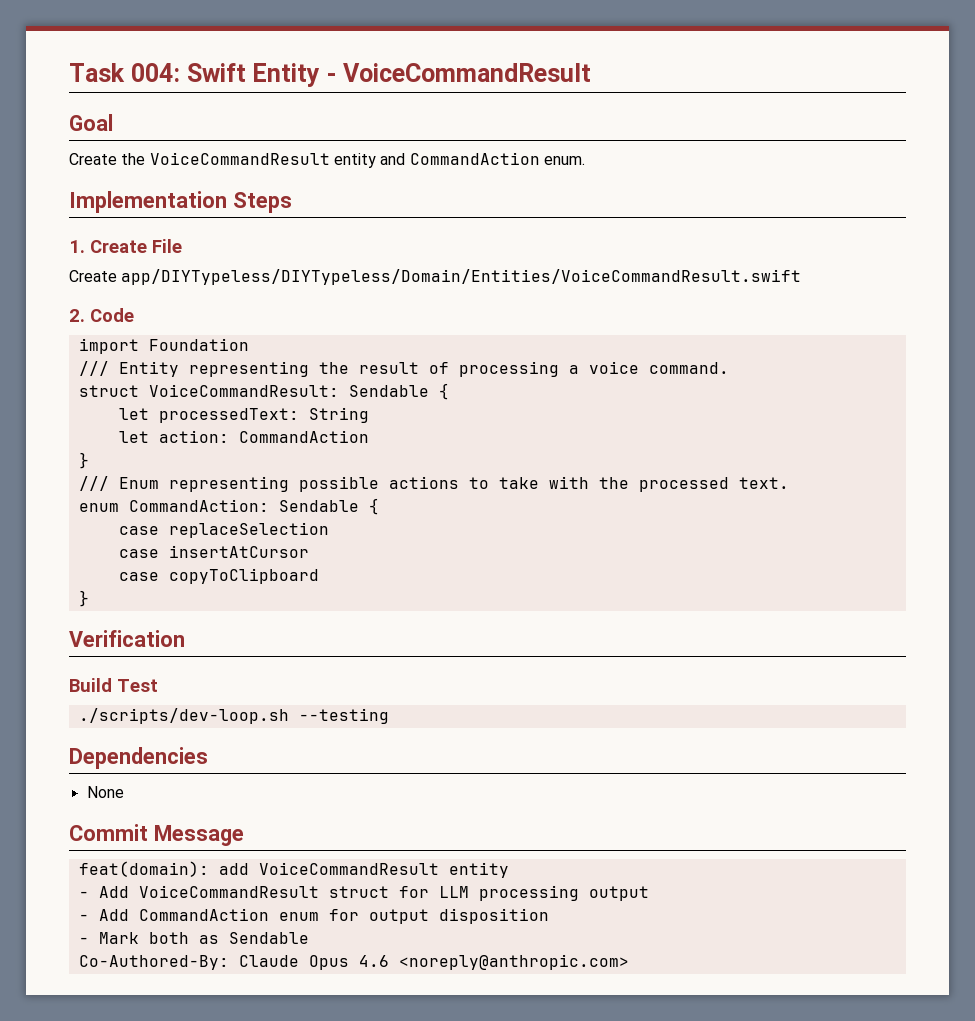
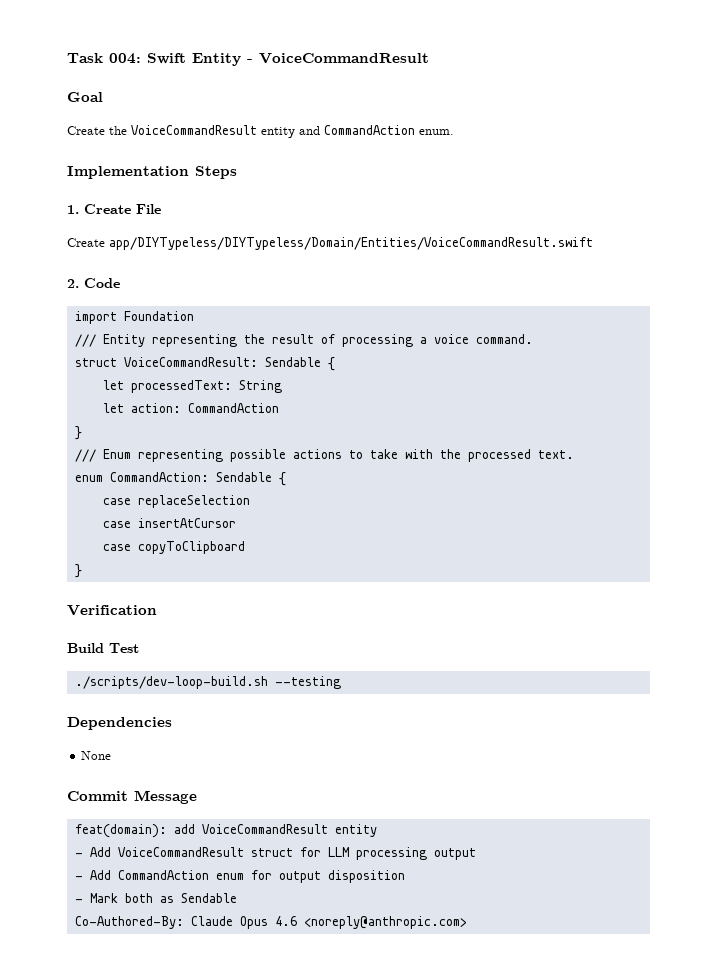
- ./scripts/dev-loop.sh --testing
+ ./scripts/dev-loop-build.sh --testing

